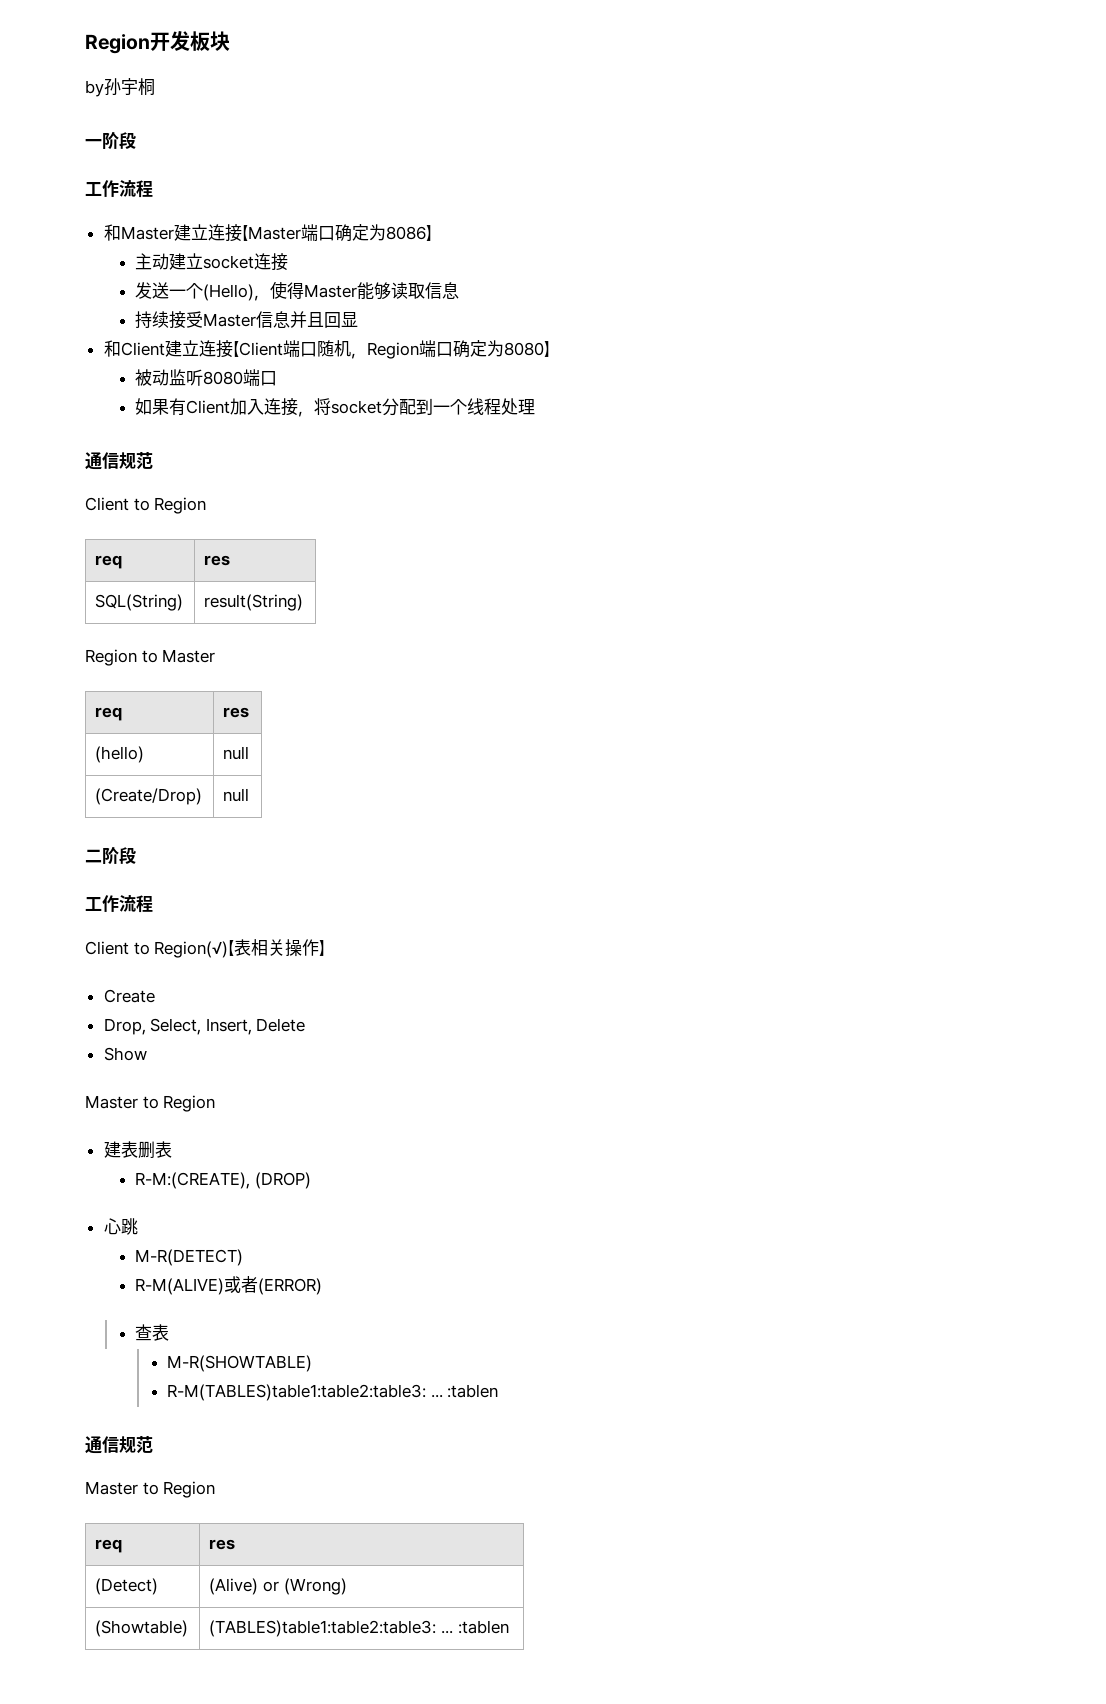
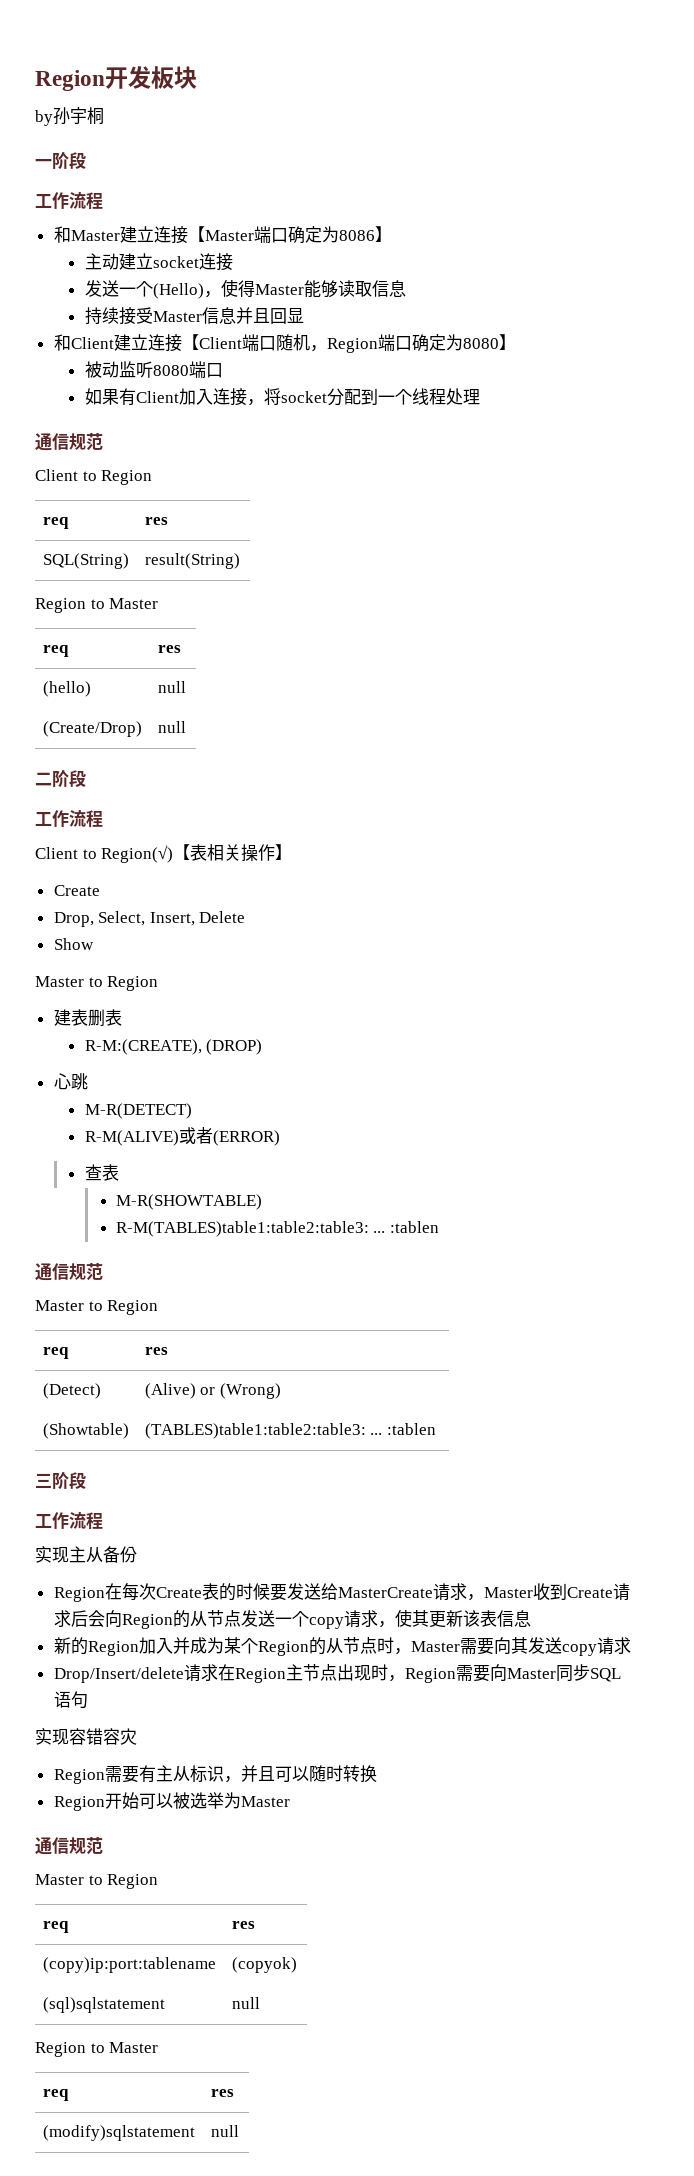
+ 三阶段
+ 工作流程
+ 实现主从备份
+ Region在每次Create表的时候要发送给MasterCreate请求，Master收到Create请求后会向Region的从节点发送一个copy请求，使其更新该表信息
+ 新的Region加入并成为某个Region的从节点时，Master需要向其发送copy请求
+ Drop/Insert/delete请求在Region主节点出现时，Region需要向Master同步SQL语句
+ 实现容错容灾
+ Region需要有主从标识，并且可以随时转换
+ Region开始可以被选举为Master
+ 通信规范
+ Master to Region
+ req | res
+ (copy)ip:port:tablename | (copyok)
+ (sql)sqlstatement | null
+ Region to Master
+ req | res
+ (modify)sqlstatement | null

